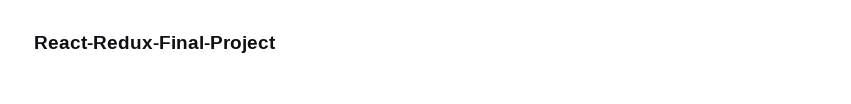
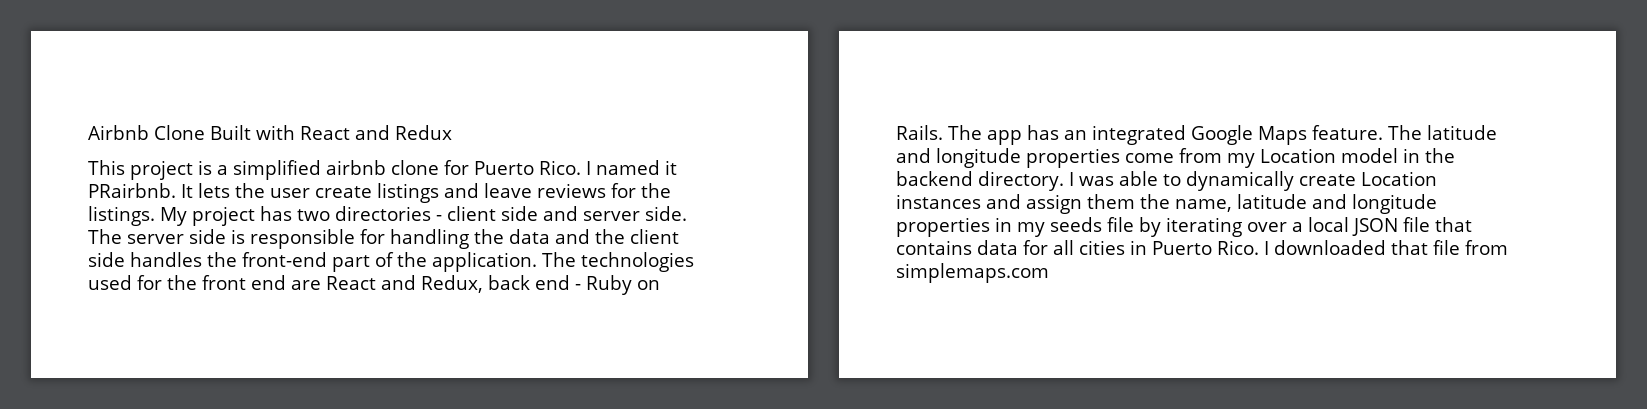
- React-Redux-Final-Project
+ Airbnb Clone Built with React and Redux
+ This project is a simplified airbnb clone for Puerto Rico. I named it PRairbnb. It lets the user create listings and leave reviews for the listings. My project has two directories - client side and server side. The server side is responsible for handling the data and the client side handles the front-end part of the application. The technologies used for the front end are React and Redux, back end - Ruby on Rails. The app has an integrated Google Maps feature. The latitude and longitude properties come from my Location model in the backend directory. I was able to dynamically create Location instances and assign them the name, latitude and longitude properties in my seeds file by iterating over a local JSON file that contains data for all cities in Puerto Rico. I downloaded that file from simplemaps.com

